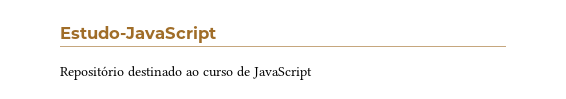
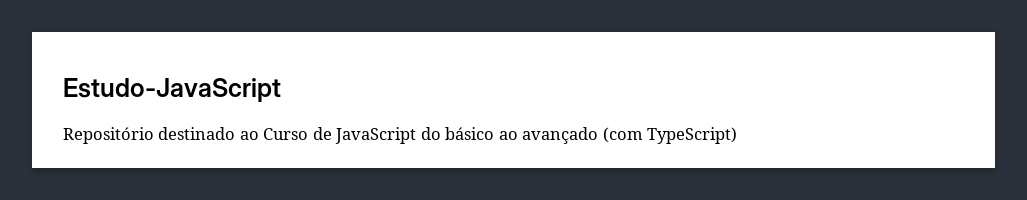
- Repositório destinado ao curso de JavaScript
+ Repositório destinado ao Curso de JavaScript do básico ao avançado (com TypeScript)

